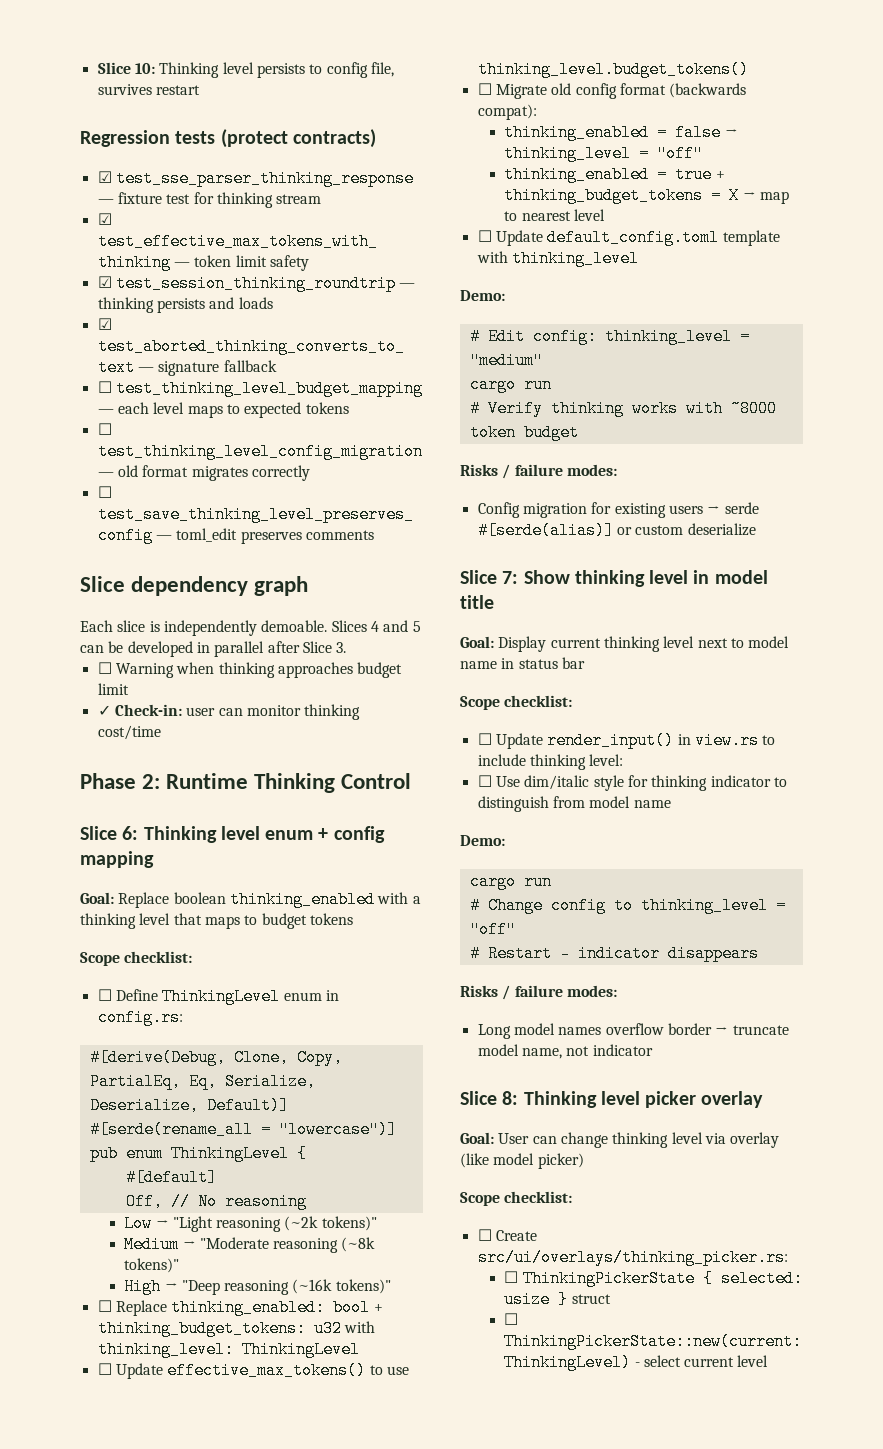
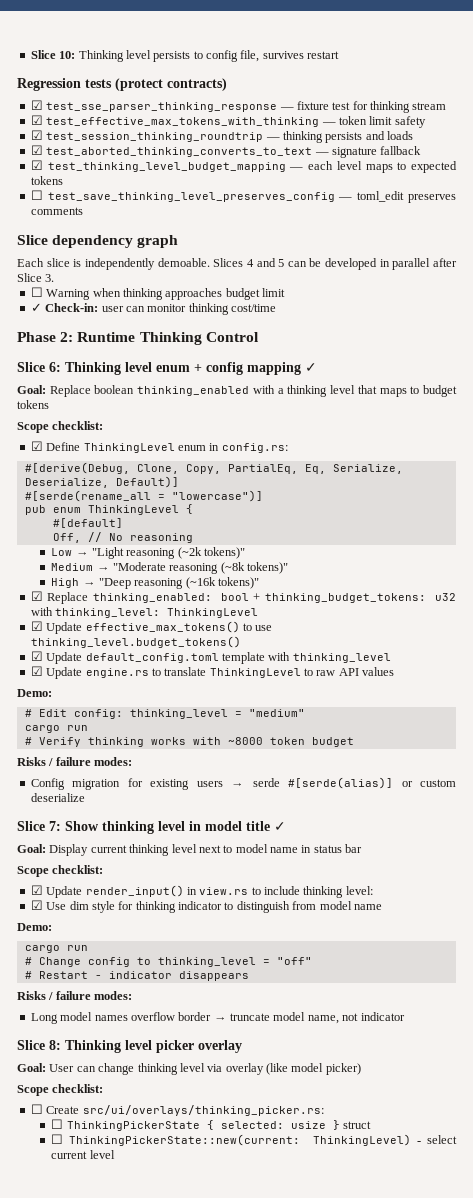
- ☐ test_thinking_level_budget_mapping — each level maps to expected tokens
+ ☑ test_thinking_level_budget_mapping — each level maps to expected tokens
- ☐ test_thinking_level_config_migration — old format migrates correctly
- Slice 6: Thinking level enum + config mapping
+ Slice 6: Thinking level enum + config mapping ✓
- ☐ Define ThinkingLevel enum in config.rs:
+ ☑ Define ThinkingLevel enum in config.rs:
- ☐ Replace thinking_enabled: bool + thinking_budget_tokens: u32 with thinking_level: ThinkingLevel
+ ☑ Replace thinking_enabled: bool + thinking_budget_tokens: u32 with thinking_level: ThinkingLevel
- ☐ Update effective_max_tokens() to use thinking_level.budget_tokens()
+ ☑ Update effective_max_tokens() to use thinking_level.budget_tokens()
- ☐ Migrate old config format (backwards compat):
- thinking_enabled = false → thinking_level = "off"
- thinking_enabled = true + thinking_budget_tokens = X → map to nearest level
- ☐ Update default_config.toml template with thinking_level
+ ☑ Update default_config.toml template with thinking_level
+ ☑ Update engine.rs to translate ThinkingLevel to raw API values
- Slice 7: Show thinking level in model title
+ Slice 7: Show thinking level in model title ✓
- ☐ Update render_input() in view.rs to include thinking level:
+ ☑ Update render_input() in view.rs to include thinking level:
- ☐ Use dim/italic style for thinking indicator to distinguish from model name
+ ☑ Use dim style for thinking indicator to distinguish from model name

